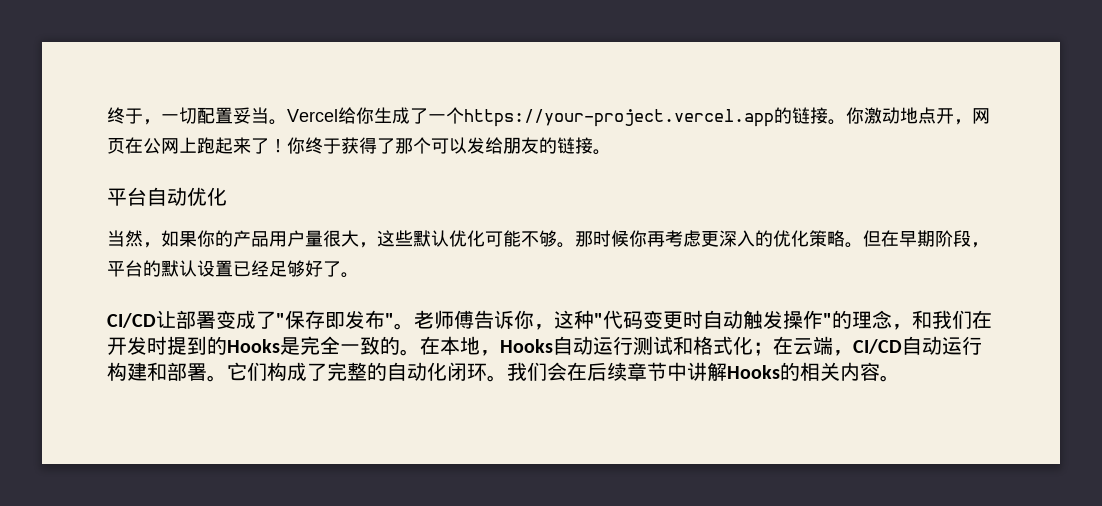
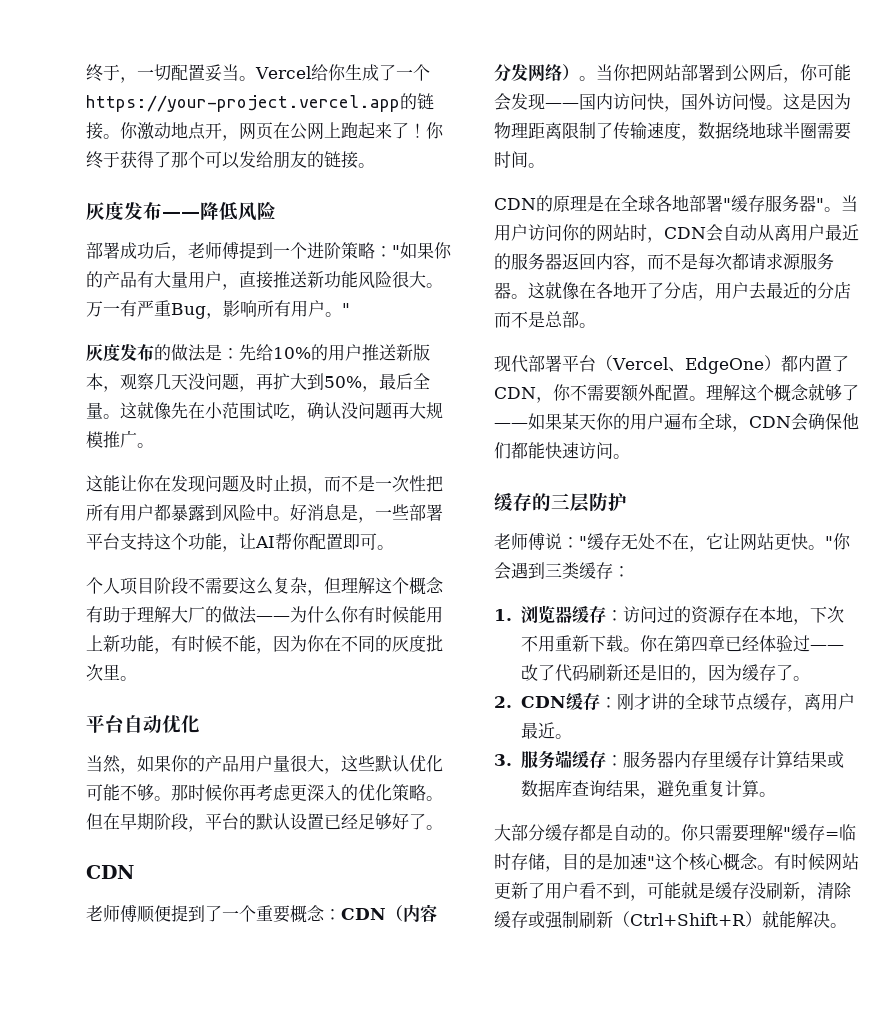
+ 灰度发布——降低风险
+ 部署成功后，老师傅提到一个进阶策略："如果你的产品有大量用户，直接推送新功能风险很大。万一有严重Bug，影响所有用户。"
+ 灰度发布的做法是：先给10%的用户推送新版本，观察几天没问题，再扩大到50%，最后全量。这就像先在小范围试吃，确认没问题再大规模推广。
+ 这能让你在发现问题及时止损，而不是一次性把所有用户都暴露到风险中。好消息是，一些部署平台支持这个功能，让AI帮你配置即可。
+ 个人项目阶段不需要这么复杂，但理解这个概念有助于理解大厂的做法——为什么你有时候能用上新功能，有时候不能，因为你在不同的灰度批次里。
  但在早期阶段，平台的默认设置已经足够好了。
- CI/CD让部署变成了"保存即发布"。老师傅告诉你，这种"代码变更时自动触发操作"的理念，和我们在开发时提到的Hooks是完全一致的。在本地，Hooks自动运行测试和格式化；在云端，CI/CD自动运行构建和部署。它们构成了完整的自动化闭环。我们会在后续章节中讲解Hooks的相关内容。
+ CDN
+ 老师傅顺便提到了一个重要概念：CDN（内容分发网络）。当你把网站部署到公网后，你可能会发现——国内访问快，国外访问慢。这是因为物理距离限制了传输速度，数据绕地球半圈需要时间。
+ CDN的原理是在全球各地部署"缓存服务器"。当用户访问你的网站时，CDN会自动从离用户最近的服务器返回内容，而不是每次都请求源服务器。这就像在各地开了分店，用户去最近的分店而不是总部。
+ 现代部署平台（Vercel、EdgeOne）都内置了CDN，你不需要额外配置。理解这个概念就够了——如果某天你的用户遍布全球，CDN会确保他们都能快速访问。
+ 缓存的三层防护
+ 老师傅说："缓存无处不在，它让网站更快。"你会遇到三类缓存：
+ 1.浏览器缓存：访问过的资源存在本地，下次不用重新下载。你在第四章已经体验过——改了代码刷新还是旧的，因为缓存了。
+ 2. CDN缓存：刚才讲的全球节点缓存，离用户最近。
+ 3.服务端缓存：服务器内存里缓存计算结果或数据库查询结果，避免重复计算。
+ 大部分缓存都是自动的。你只需要理解"缓存=临时存储，目的是加速"这个核心概念。有时候网站更新了用户看不到，可能就是缓存没刷新，清除缓存或强制刷新（Ctrl+Shift+R）就能解决。

